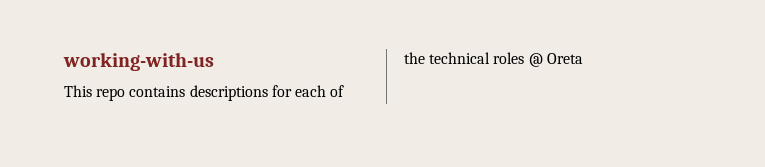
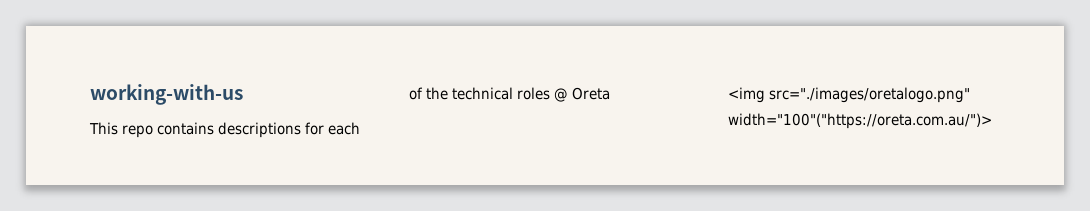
+ <img src="./images/oretalogo.png" width="100"("https://oreta.com.au/")>

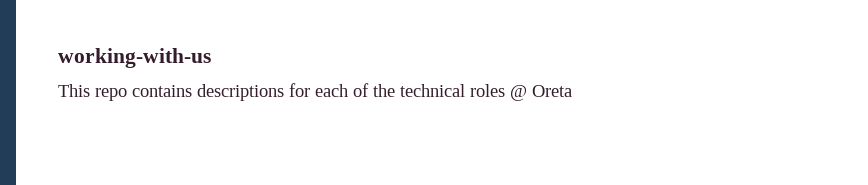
- <img src="./images/oretalogo.png" width="100"("https://oreta.com.au/")>

